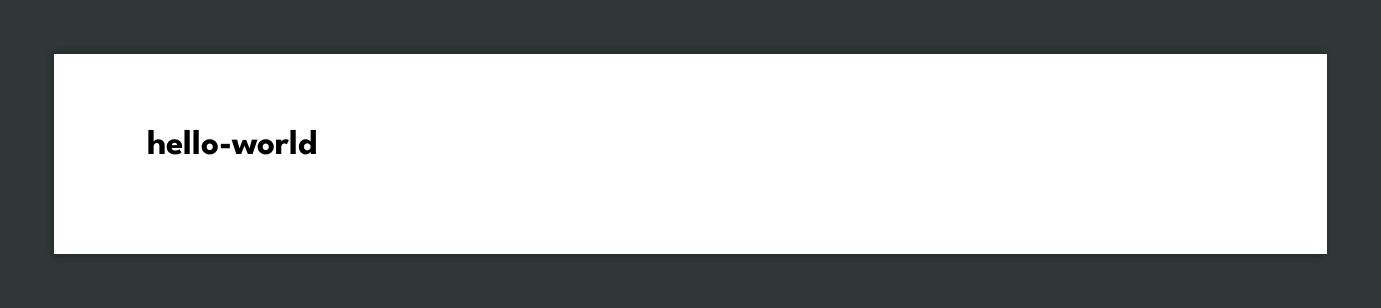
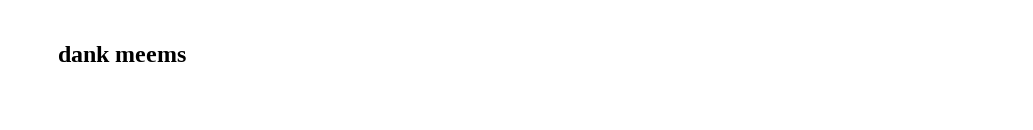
- hello-world
+ dank meems

